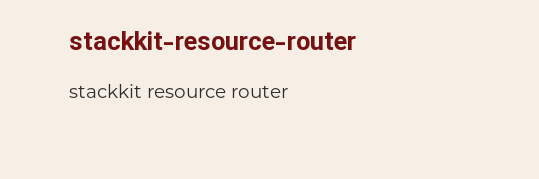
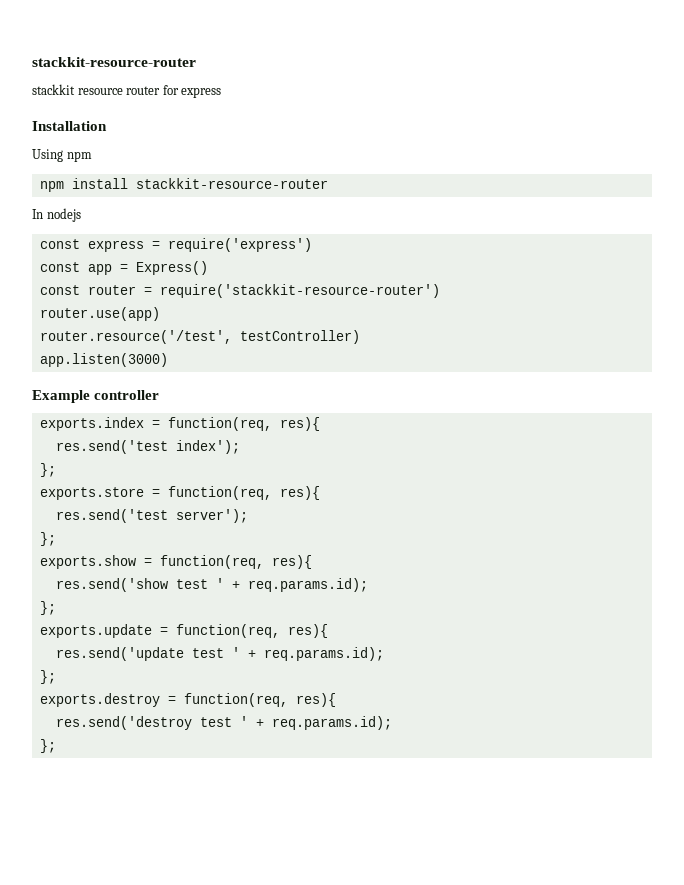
- stackkit resource router
+ stackkit resource router for express
+ Installation
+ Using npm
+ npm install stackkit-resource-router
+ In nodejs
+ const express = require('express')
+ const app = Express()
+ const router = require('stackkit-resource-router')
+ router.use(app)
+ router.resource('/test', testController)
+ app.listen(3000)
+ Example controller
+ exports.index = function(req, res){
+ res.send('test index');
+ };
+ exports.store = function(req, res){
+ res.send('test server');
+ };
+ exports.show = function(req, res){
+ res.send('show test ' + req.params.id);
+ };
+ exports.update = function(req, res){
+ res.send('update test ' + req.params.id);
+ };
+ exports.destroy = function(req, res){
+ res.send('destroy test ' + req.params.id);
+ };

